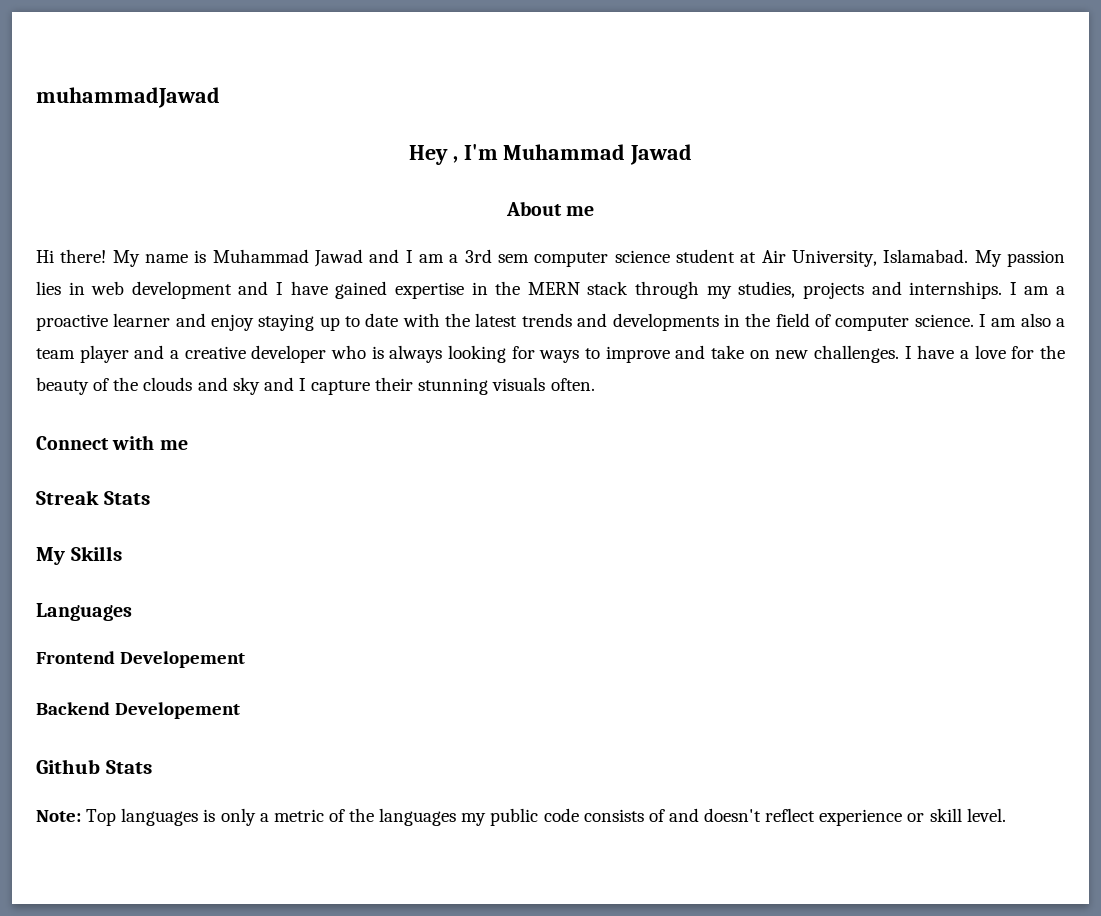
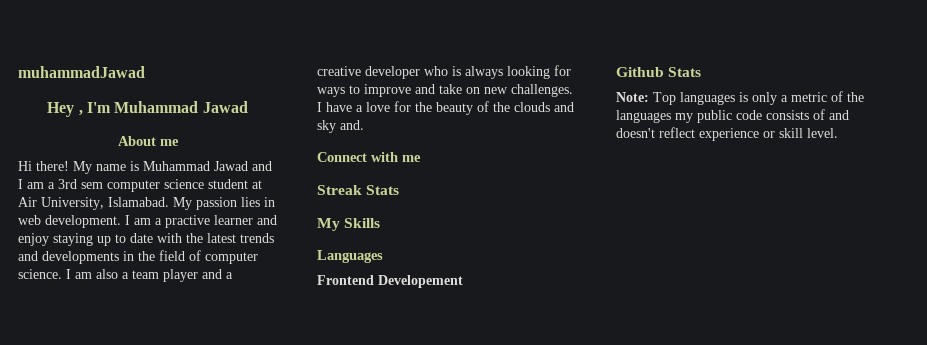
- My passion lies in web development and I have gained expertise in the MERN stack through my studies, projects and internships. I am a proactive learner and enjoy staying up to date with the latest trends and developments in the field of computer science.
+ My passion lies in web development. I am a practive learner and enjoy staying up to date with the latest trends and developments in the field of computer science.
- I have a love for the beauty of the clouds and sky and I capture their stunning visuals often.
+ I have a love for the beauty of the clouds and sky and.
- Backend Developement

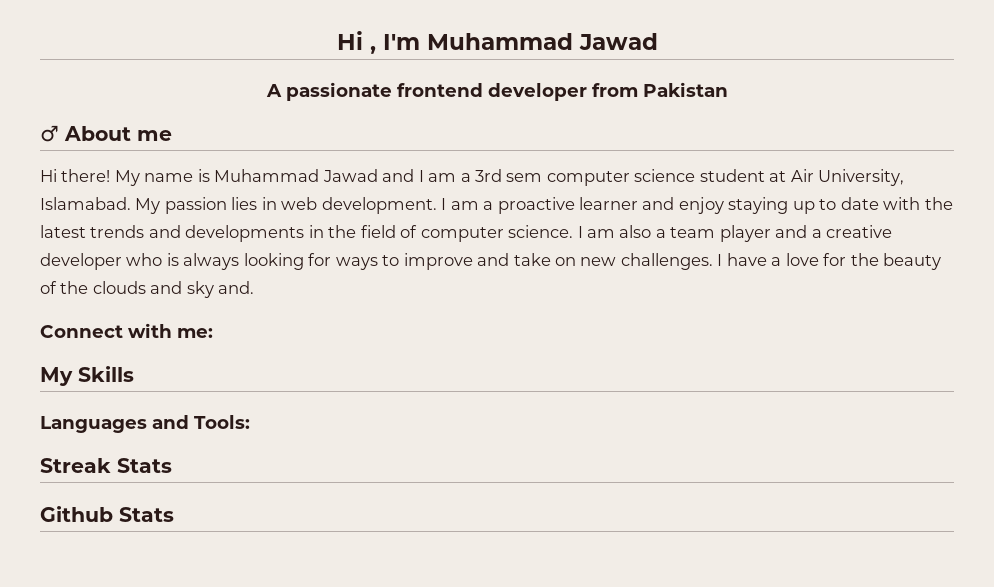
- muhammadJawad
- Hey , I'm Muhammad Jawad
+ Hi , I'm Muhammad Jawad
- About me
+ A passionate frontend developer from Pakistan
+ ♂ About me
- I am a practive learner and enjoy staying up to date with the latest trends and developments in the field of computer science.
+ I am a proactive learner and enjoy staying up to date with the latest trends and developments in the field of computer science.
- Connect with me
- Streak Stats
+ Connect with me:
- Languages
- Frontend Developement
+ Languages and Tools:
+ Streak Stats
  Github Stats
- Note: Top languages is only a metric of the languages my public code consists of and doesn't reflect experience or skill level.

